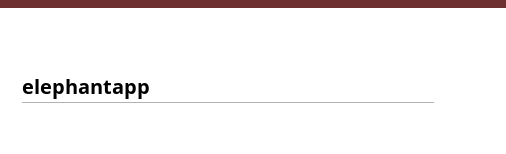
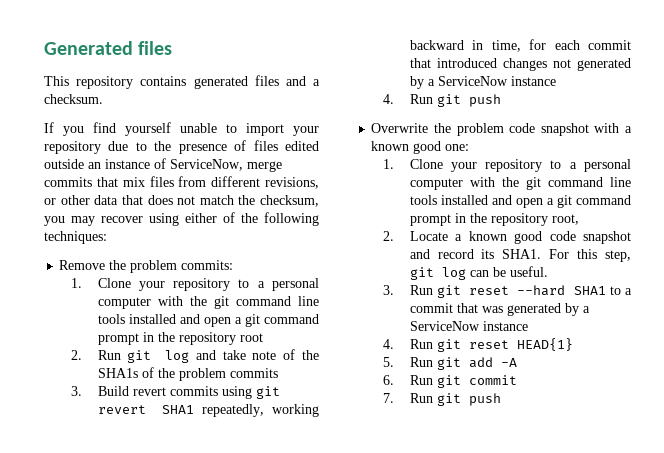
- elephantapp
+ Generated files
+ This repository contains generated files and a checksum.
+ If you find yourself unable to import your repository due to the presence of files edited outside an instance of ServiceNow, merge commits that mix files from different revisions, or other data that does not match the checksum, you may recover using either of the following techniques:
+ Remove the problem commits:
+ 1. Clone your repository to a personal computer with the git command line tools installed and open a git command prompt in the repository root
+ 2. Run git log and take note of the SHA1s of the problem commits
+ 3. Build revert commits using git revert SHA1 repeatedly, working backward in time, for each commit that introduced changes not generated by a ServiceNow instance
+ 4. Run git push
+ Overwrite the problem code snapshot with a known good one:
+ 1. Clone your repository to a personal computer with the git command line tools installed and open a git command prompt in the repository root,
+ 2. Locate a known good code snapshot and record its SHA1. For this step, git log can be useful.
+ 3. Run git reset --hard SHA1 to a commit that was generated by a ServiceNow instance
+ 4. Run git reset HEAD{1}
+ 5. Run git add -A
+ 6. Run git commit
+ 7. Run git push

